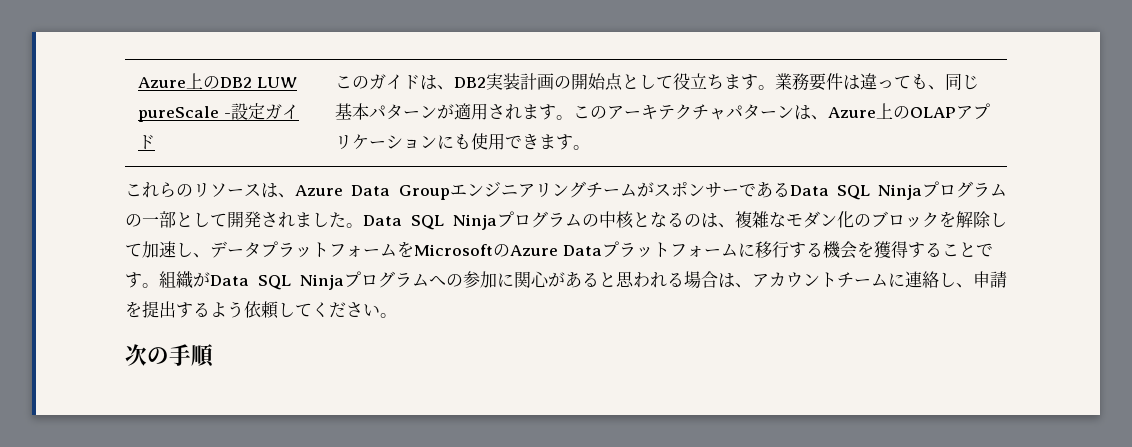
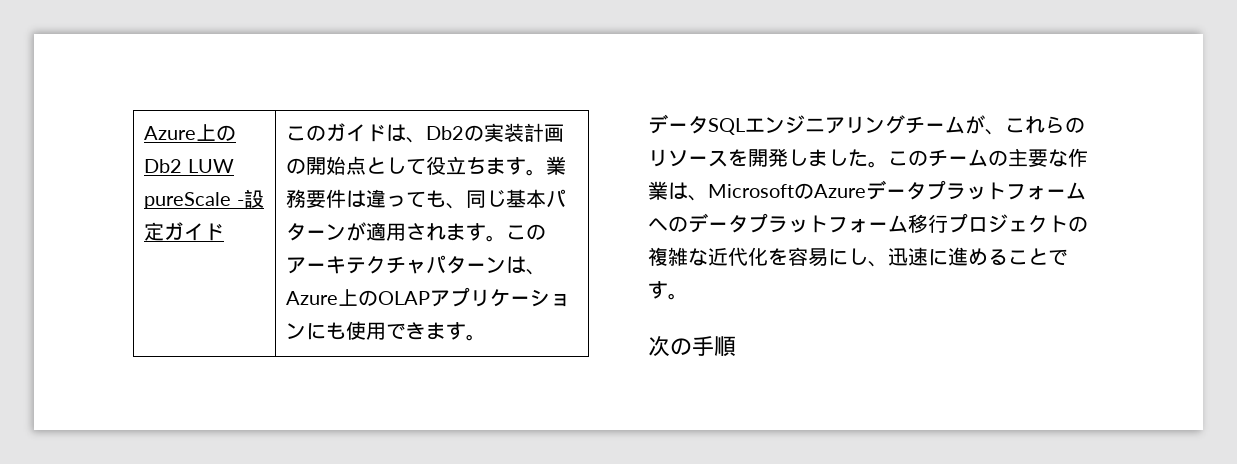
- Azure上のDB2 LUW pureScale -設定ガイド
+ Azure上のDb2 LUW pureScale -設定ガイド
- このガイドは、DB2実装計画の開始点として役立ちます。
+ このガイドは、Db2の実装計画の開始点として役立ちます。
- これらのリソースは、Azure Data GroupエンジニアリングチームがスポンサーであるData SQL Ninjaプログラムの一部として開発されました。Data SQL Ninjaプログラムの中核となるのは、複雑なモダン化のブロックを解除して加速し、データプラットフォームをMicrosoftのAzure Dataプラットフォームに移行する機会を獲得することです。組織がData SQL Ninjaプログラムへの参加に関心があると思われる場合は、アカウントチームに連絡し、申請を提出するよう依頼してください。
+ データSQLエンジニアリングチームが、これらのリソースを開発しました。このチームの主要な作業は、MicrosoftのAzureデータプラットフォームへのデータプラットフォーム移行プロジェクトの複雑な近代化を容易にし、迅速に進めることです。

